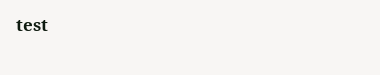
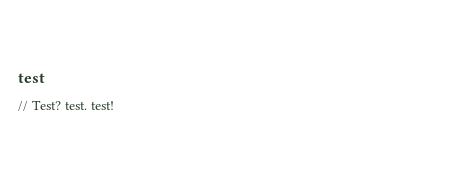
+ // Test? test. test!

